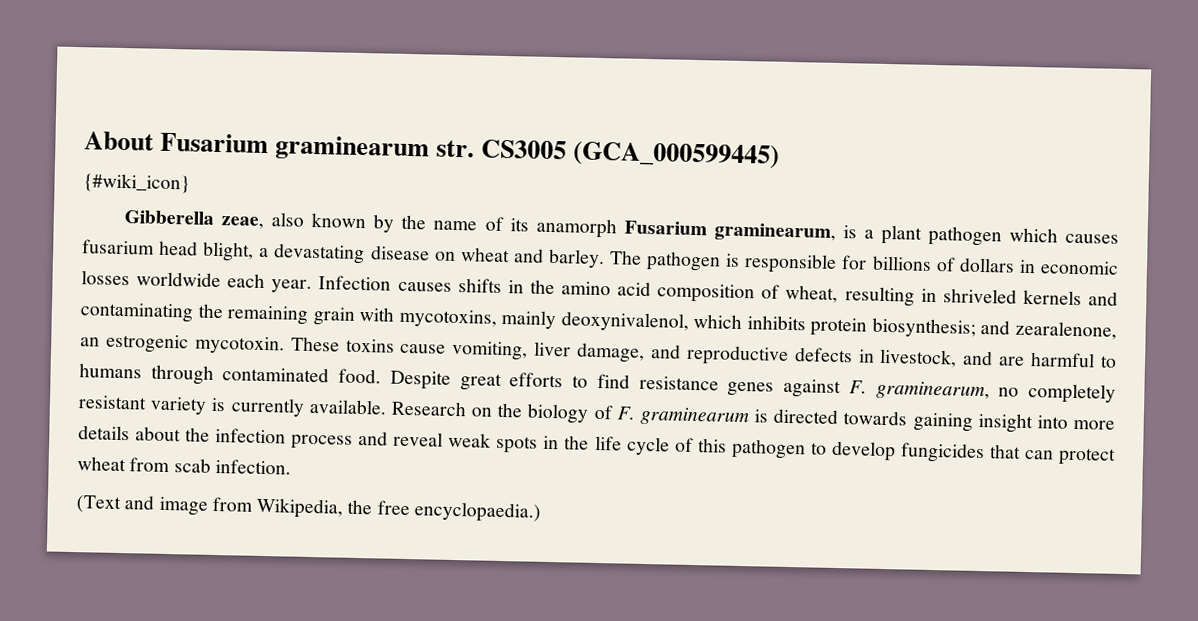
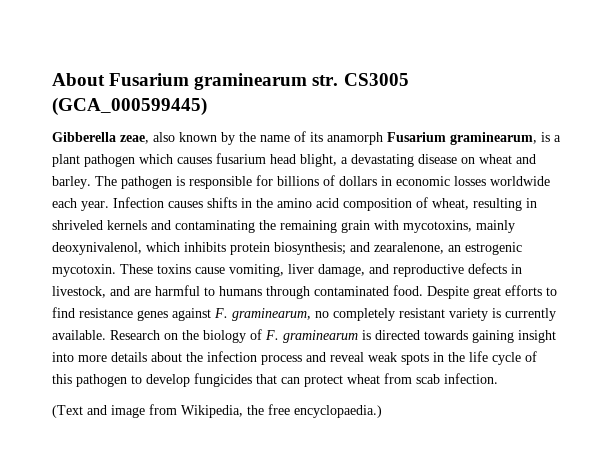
- {#wiki_icon}

